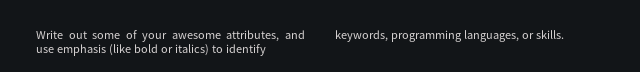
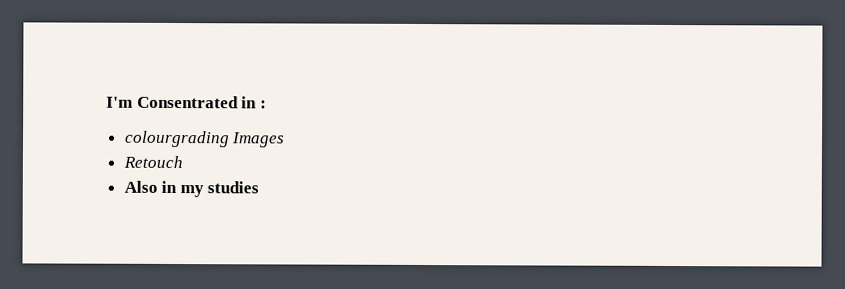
- Write out some of your awesome attributes, and use emphasis (like bold or italics) to identify keywords, programming languages, or skills.
+ I'm Consentrated in :
+ colourgrading Images
+ Retouch
+ Also in my studies

